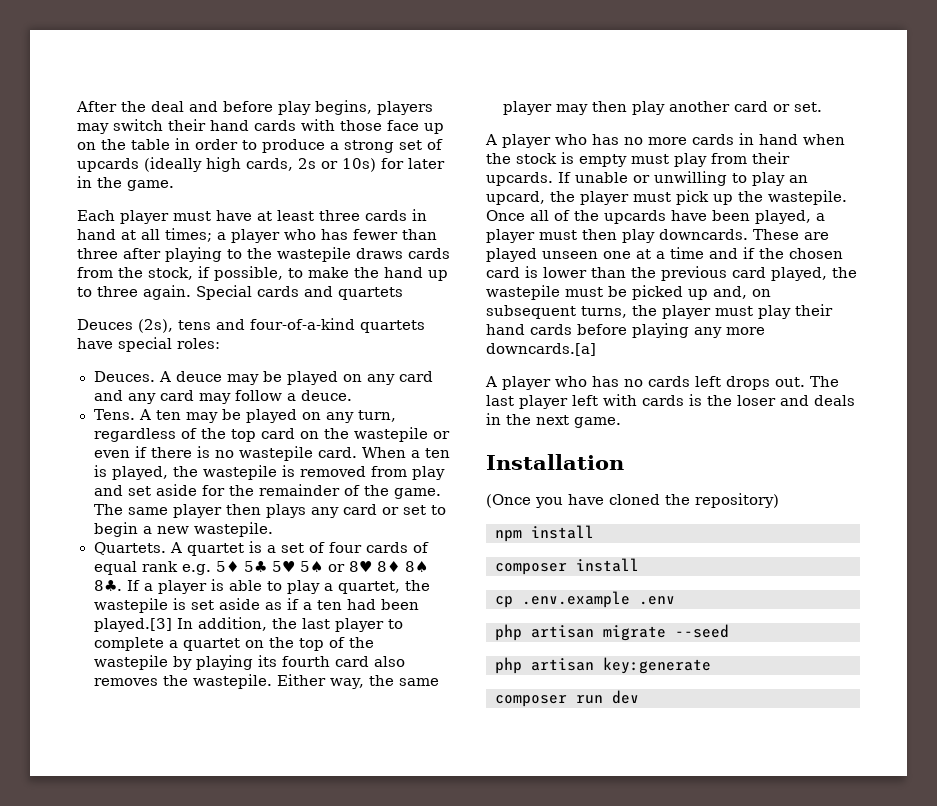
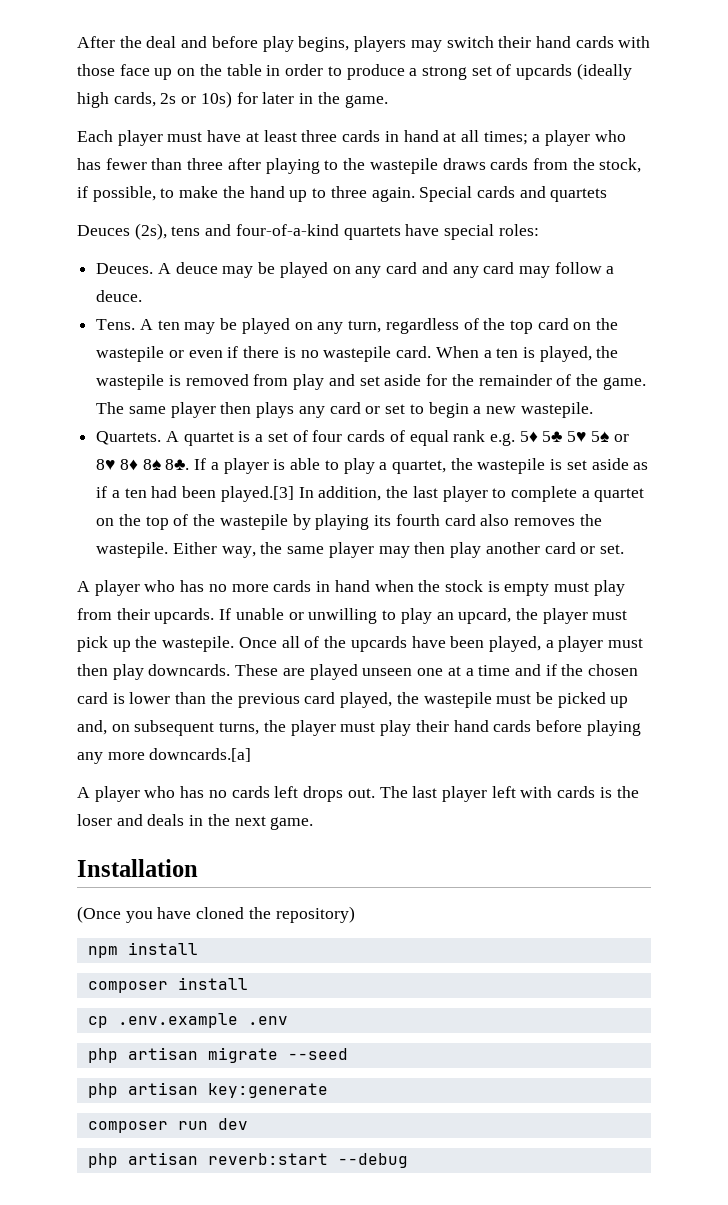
+ php artisan reverb:start --debug

